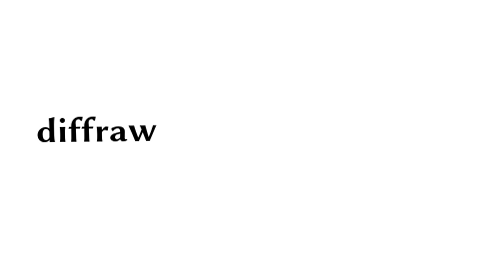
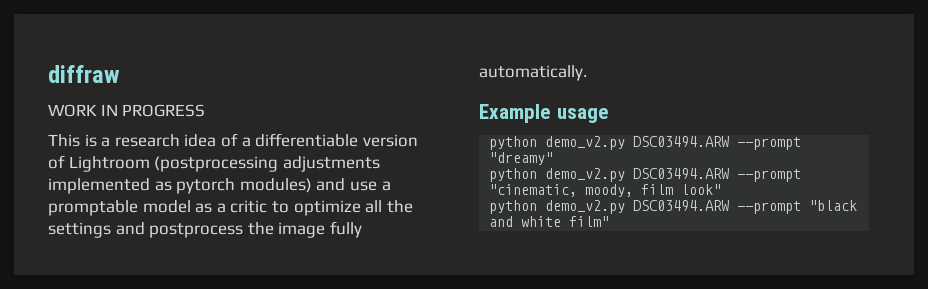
+ WORK IN PROGRESS
+ This is a research idea of a differentiable version of Lightroom (postprocessing adjustments implemented as pytorch modules) and use a promptable model as a critic to optimize all the settings and postprocess the image fully automatically.
+ Example usage
+ python demo_v2.py DSC03494.ARW --prompt "dreamy"
+ python demo_v2.py DSC03494.ARW --prompt "cinematic, moody, film look"
+ python demo_v2.py DSC03494.ARW --prompt "black and white film"

